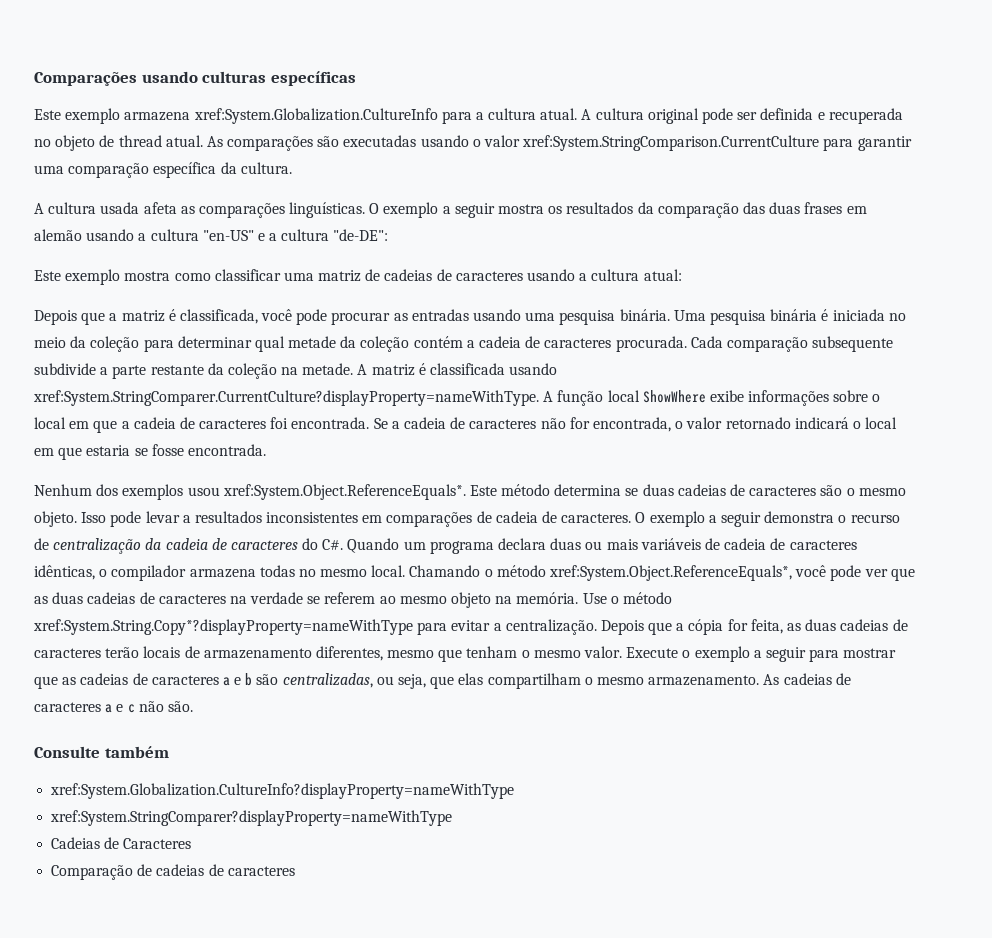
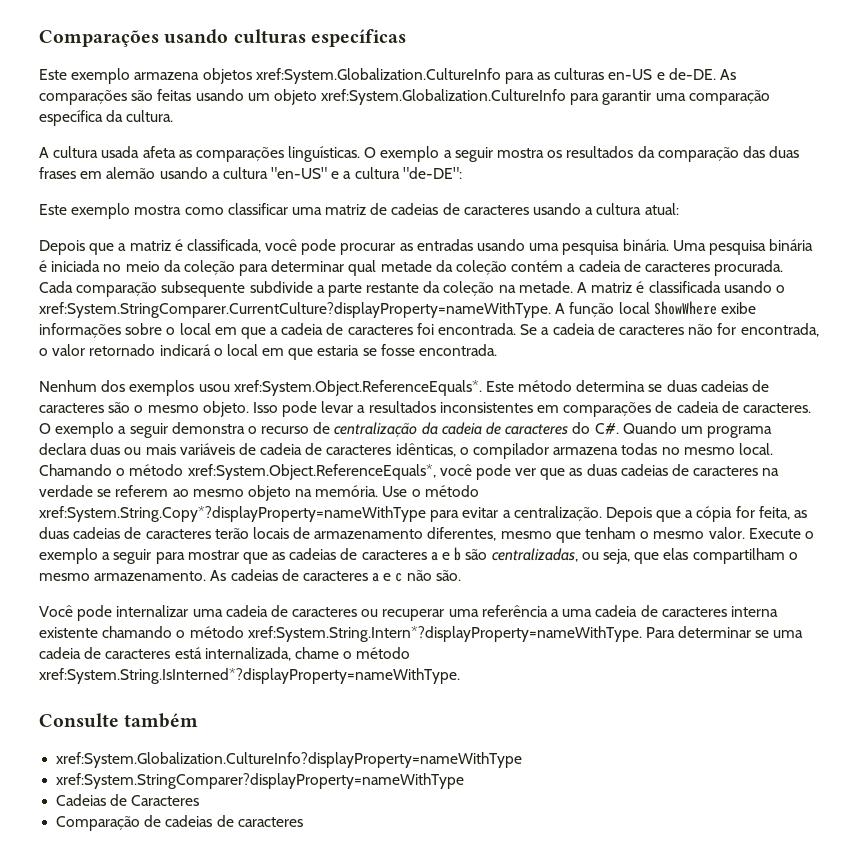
- Este exemplo armazena xref:System.Globalization.CultureInfo para a cultura atual. A cultura original pode ser definida e recuperada no objeto de thread atual. As comparações são executadas usando o valor xref:System.StringComparison.CurrentCulture para garantir uma comparação específica da cultura.
+ Este exemplo armazena objetos xref:System.Globalization.CultureInfo para as culturas en-US e de-DE. As comparações são feitas usando um objeto xref:System.Globalization.CultureInfo para garantir uma comparação específica da cultura.
- A matriz é classificada usando xref:System.StringComparer.CurrentCulture?displayProperty=nameWithType. A função local ShowWhere exibe informações sobre o local em que a cadeia de caracteres foi encontrada.
+ A matriz é classificada usando o xref:System.StringComparer.CurrentCulture?displayProperty=nameWithType. A função local ShowWhere exibe informações sobre o local em que a cadeia de caracteres foi encontrada.
+ Você pode internalizar uma cadeia de caracteres ou recuperar uma referência a uma cadeia de caracteres interna existente chamando o método xref:System.String.Intern*?displayProperty=nameWithType. Para determinar se uma cadeia de caracteres está internalizada, chame o método xref:System.String.IsInterned*?displayProperty=nameWithType.

